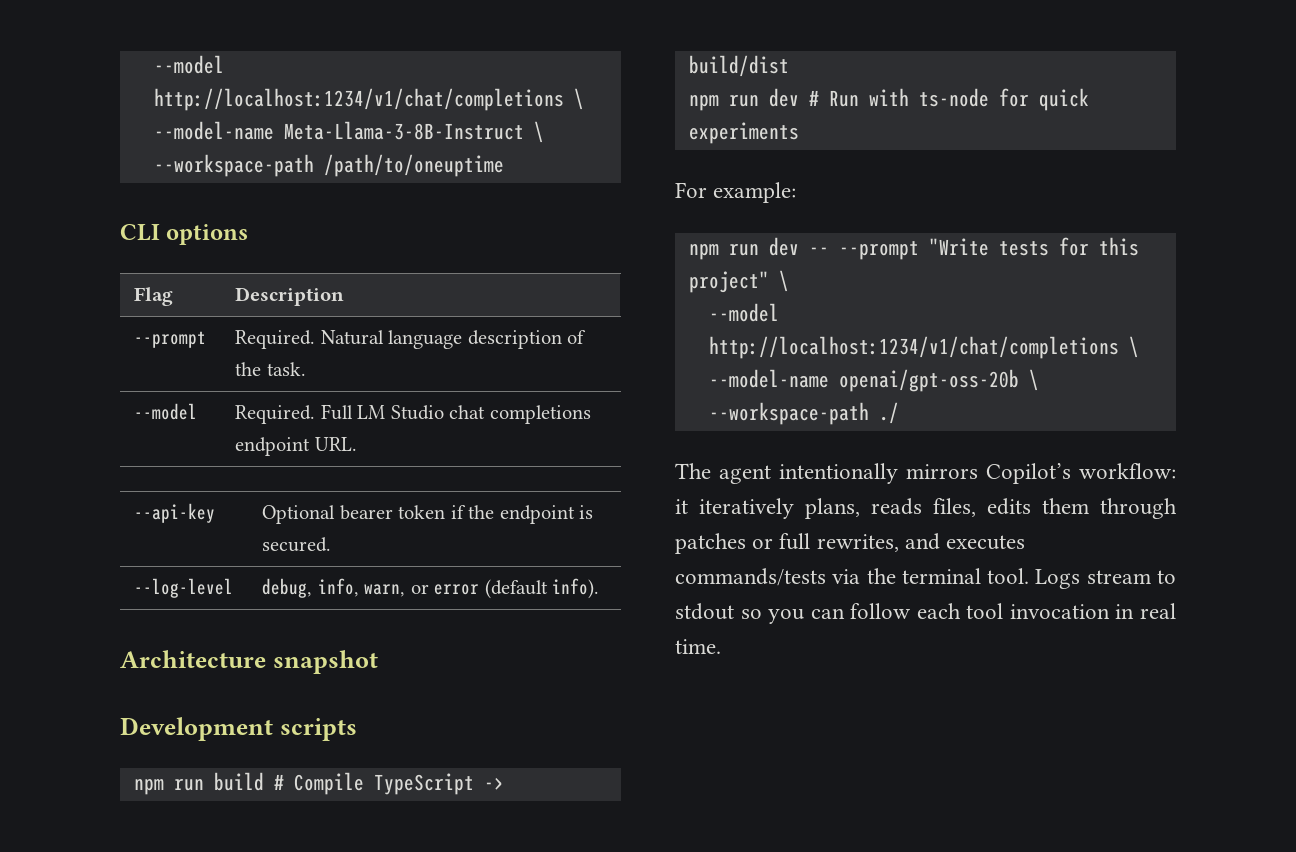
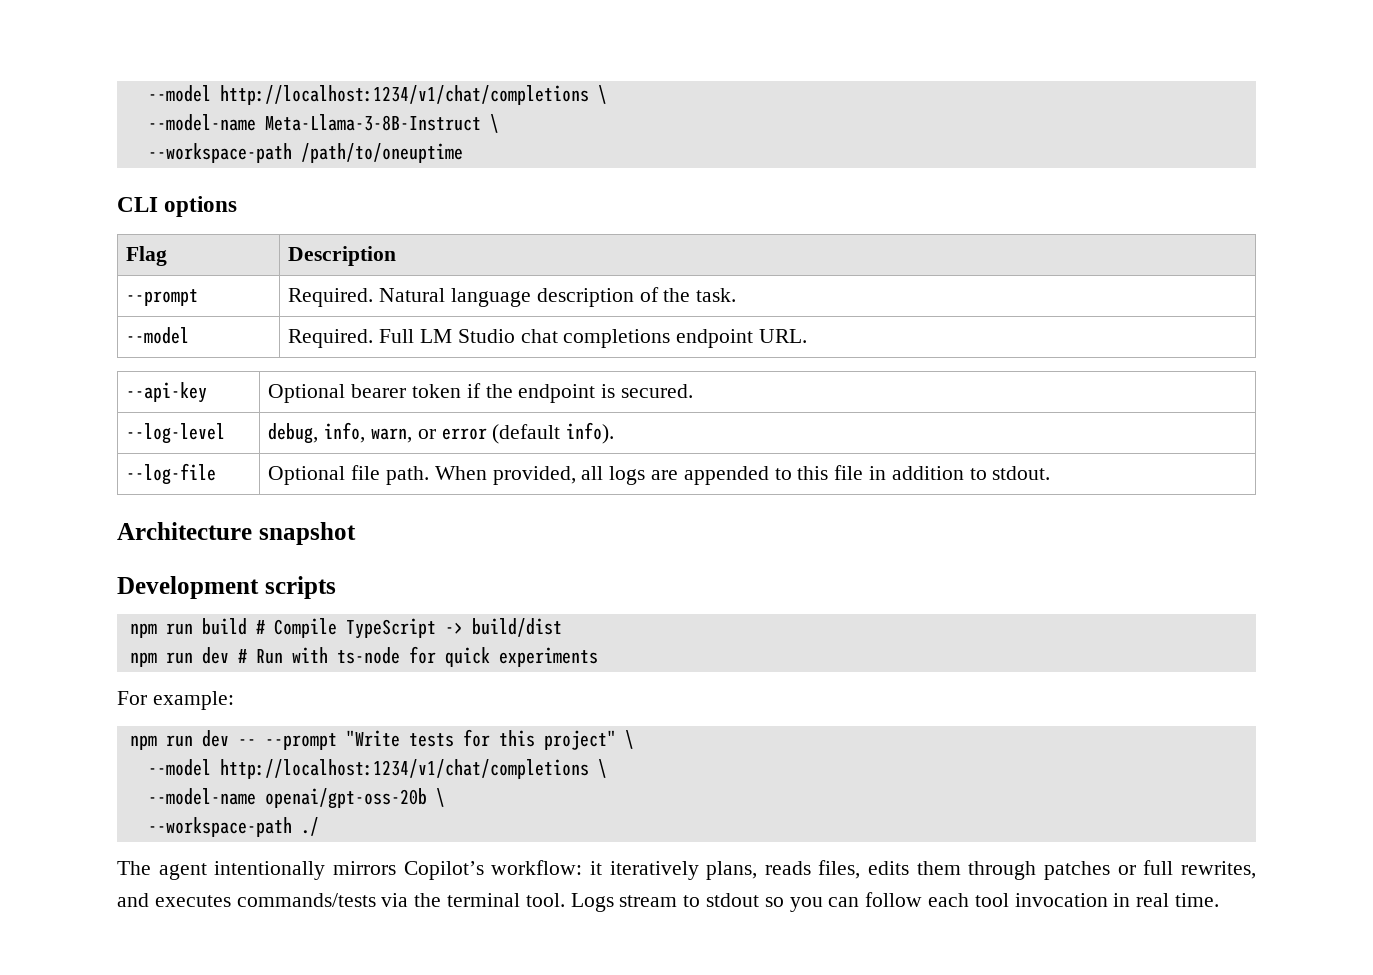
+ --log-file | Optional file path. When provided, all logs are appended to this file in addition to stdout.

